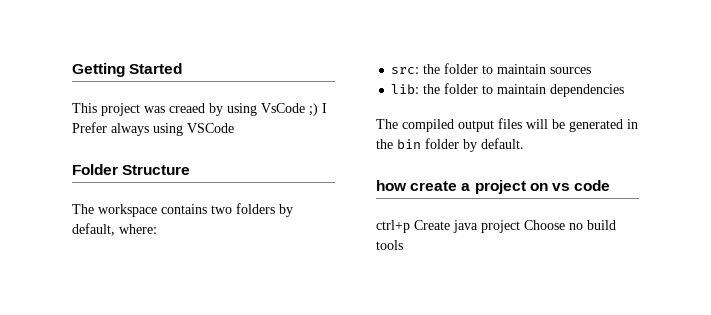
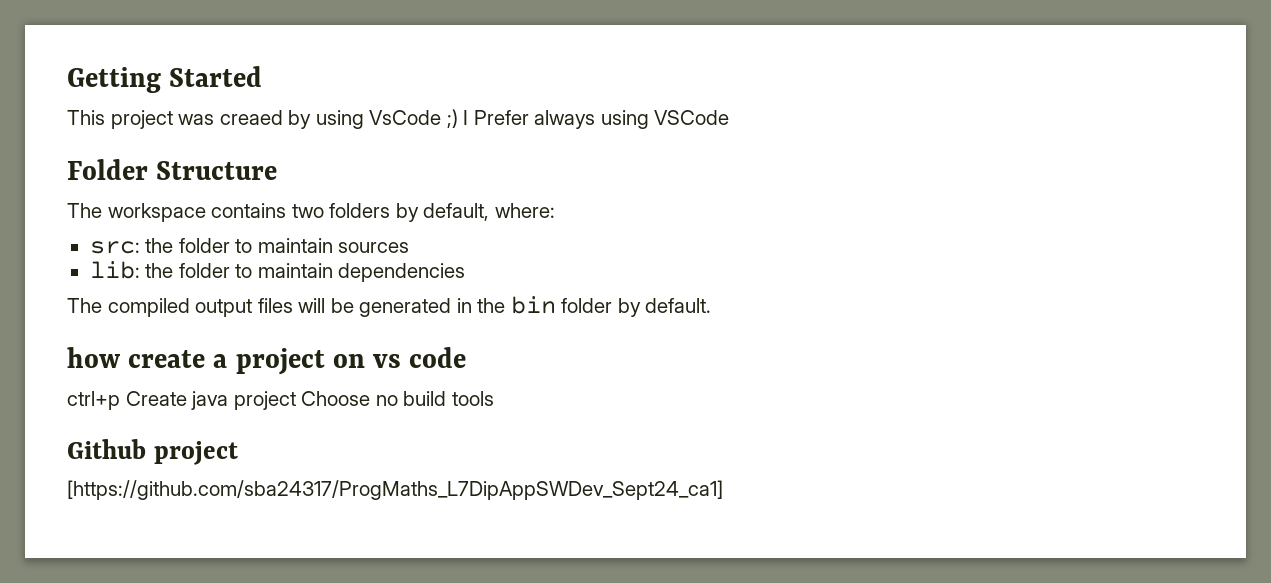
+ Github project
+ [https://github.com/sba24317/ProgMaths_L7DipAppSWDev_Sept24_ca1]

